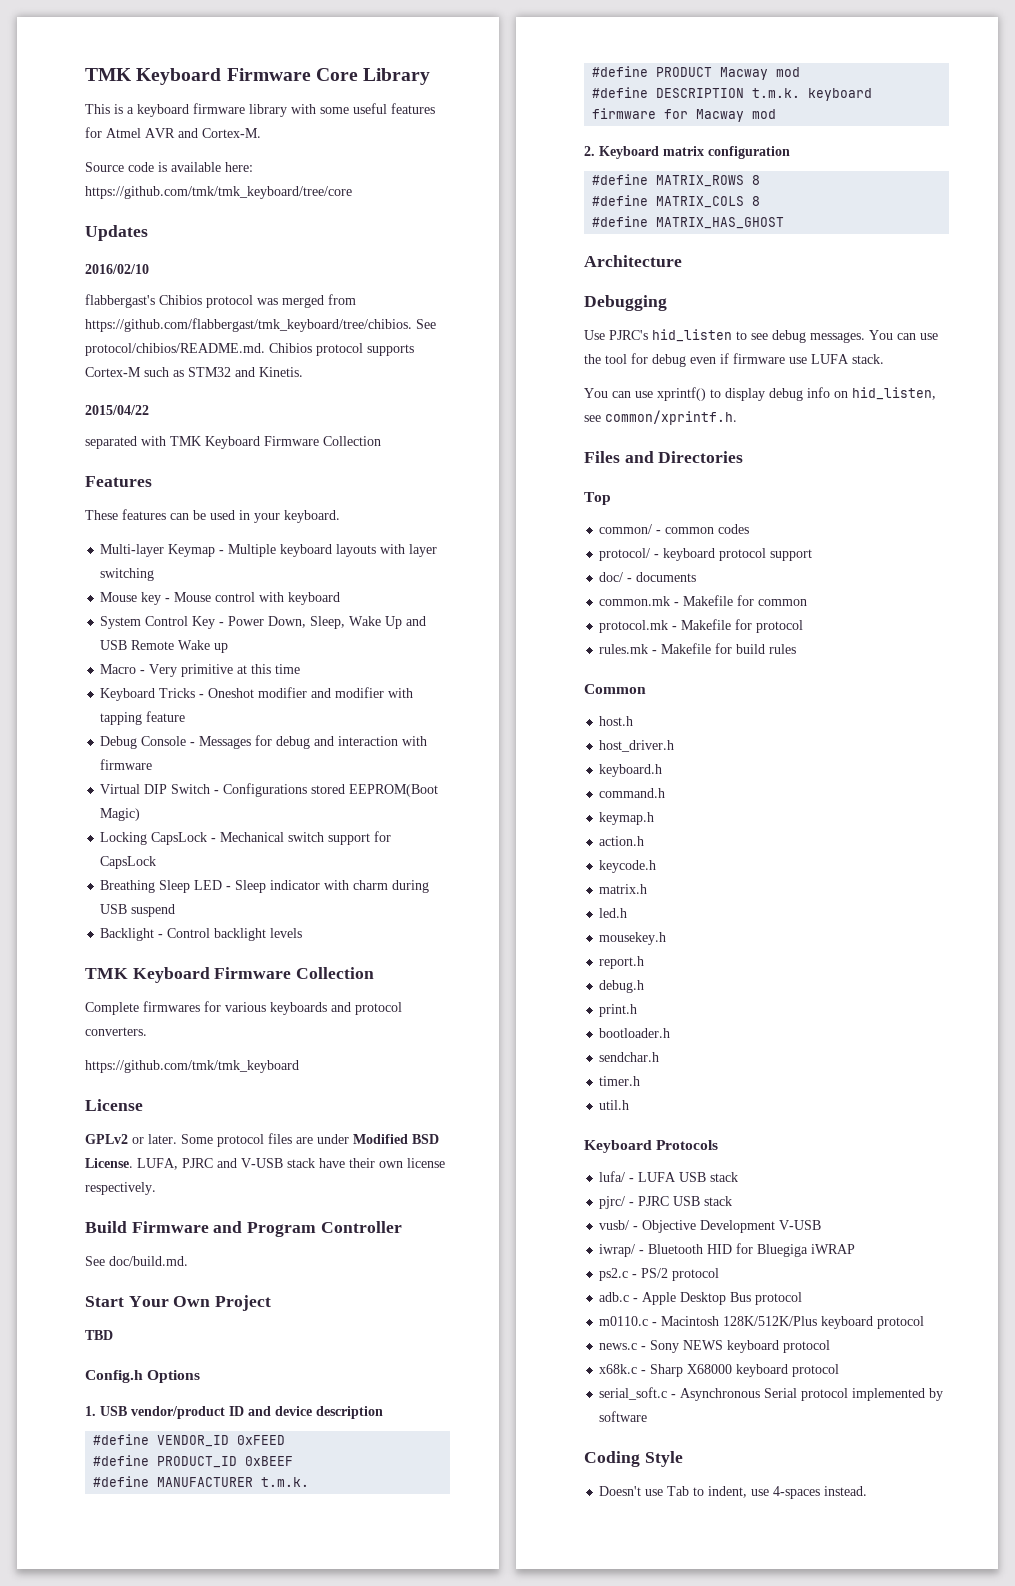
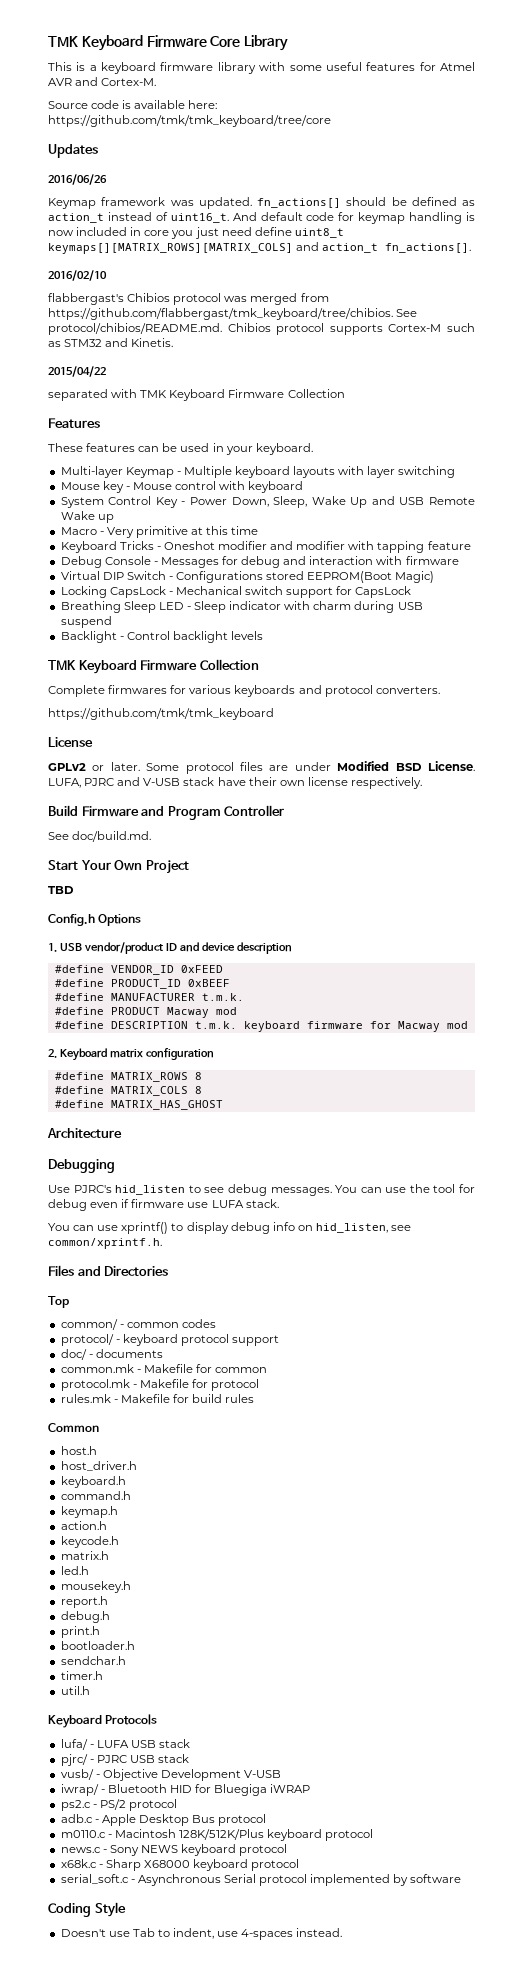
+ 2016/06/26
+ Keymap framework was updated. fn_actions[] should be defined as action_t instead of uint16_t. And default code for keymap handling is now included in core you just need define uint8_t keymaps[][MATRIX_ROWS][MATRIX_COLS] and action_t fn_actions[].

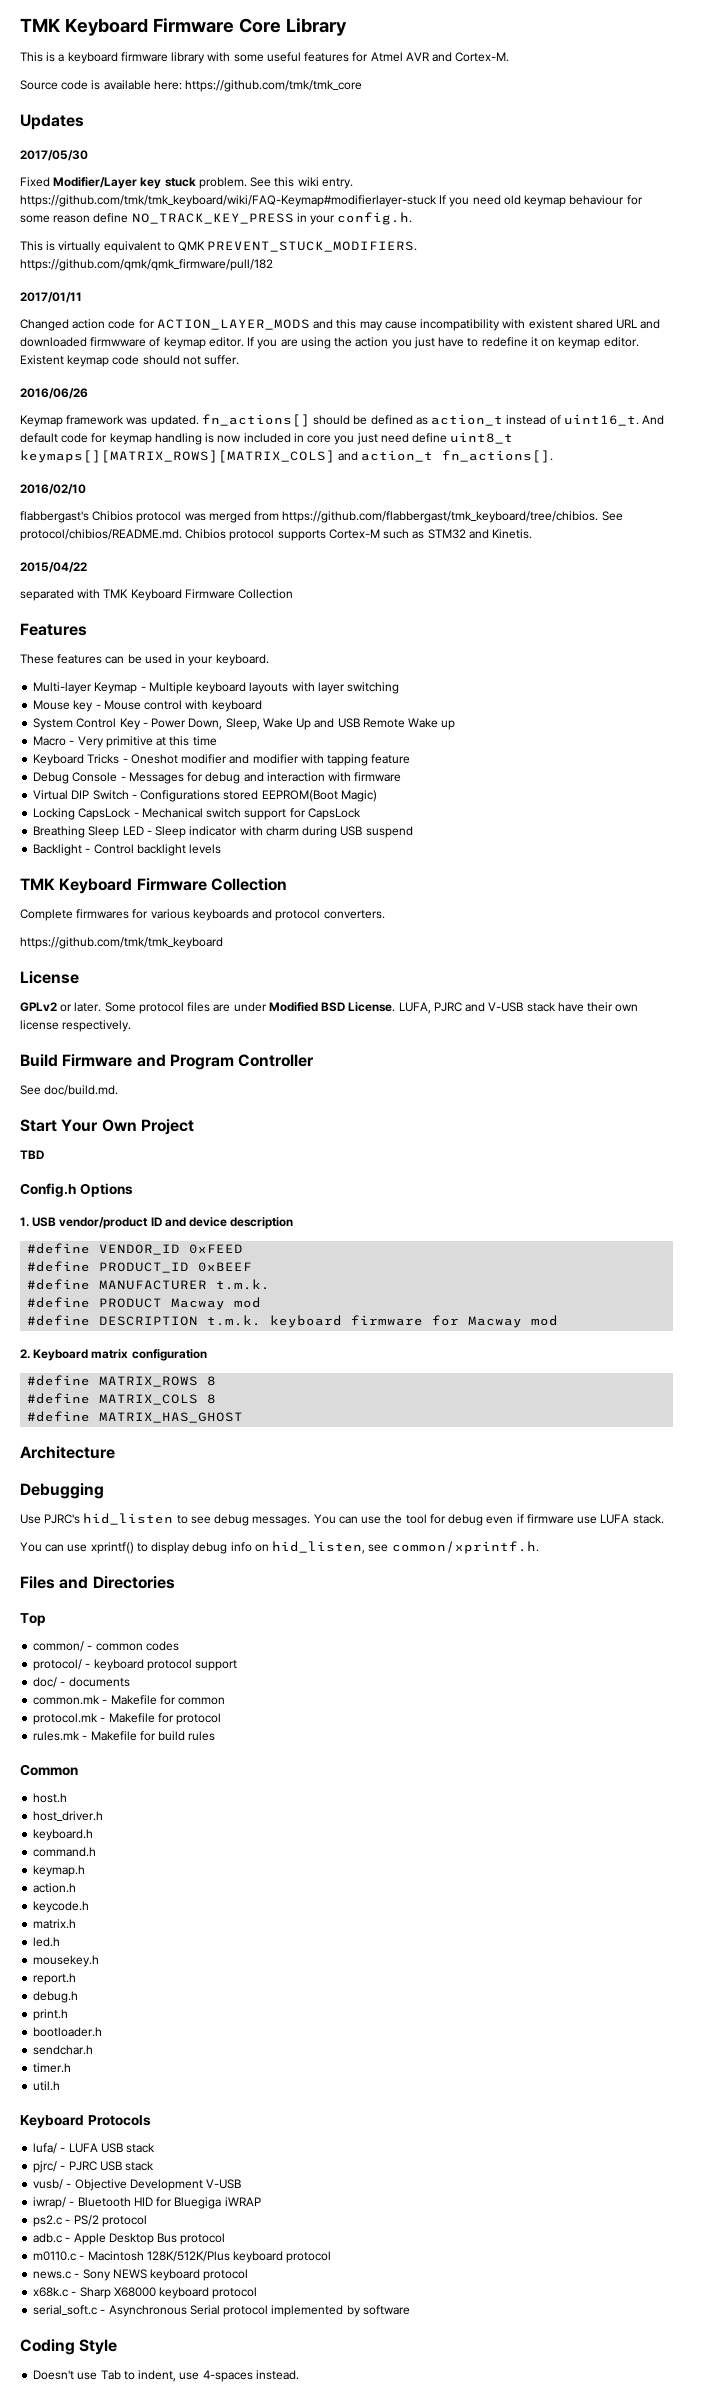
- Source code is available here: https://github.com/tmk/tmk_keyboard/tree/core
+ Source code is available here: https://github.com/tmk/tmk_core
+ 2017/05/30
+ Fixed Modifier/Layer key stuck problem. See this wiki entry. https://github.com/tmk/tmk_keyboard/wiki/FAQ-Keymap#modifierlayer-stuck If you need old keymap behaviour for some reason define NO_TRACK_KEY_PRESS in your config.h.
+ This is virtually equivalent to QMK PREVENT_STUCK_MODIFIERS. https://github.com/qmk/qmk_firmware/pull/182
+ 2017/01/11
+ Changed action code for ACTION_LAYER_MODS and this may cause incompatibility with existent shared URL and downloaded firmwware of keymap editor. If you are using the action you just have to redefine it on keymap editor. Existent keymap code should not suffer.

